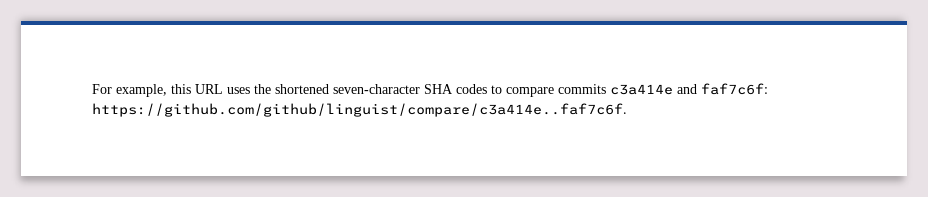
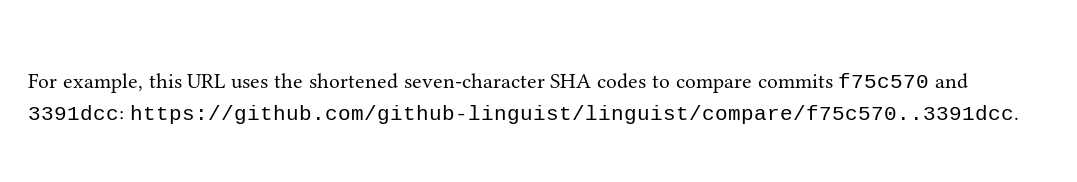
- For example, this URL uses the shortened seven-character SHA codes to compare commits c3a414e and faf7c6f: https://github.com/github/linguist/compare/c3a414e..faf7c6f.
+ For example, this URL uses the shortened seven-character SHA codes to compare commits f75c570 and 3391dcc: https://github.com/github-linguist/linguist/compare/f75c570..3391dcc.

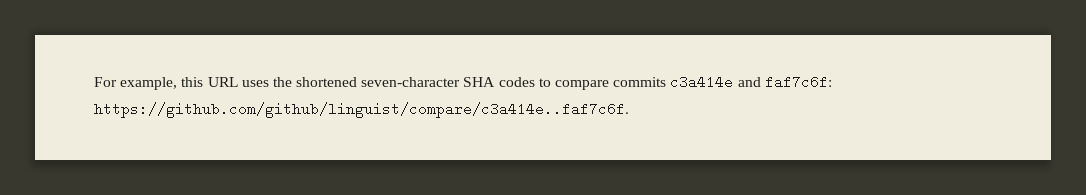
- For example, this URL uses the shortened seven-character SHA codes to compare commits f75c570 and 3391dcc: https://github.com/github-linguist/linguist/compare/f75c570..3391dcc.
+ For example, this URL uses the shortened seven-character SHA codes to compare commits c3a414e and faf7c6f: https://github.com/github/linguist/compare/c3a414e..faf7c6f.

